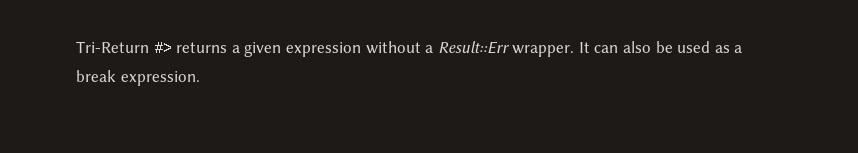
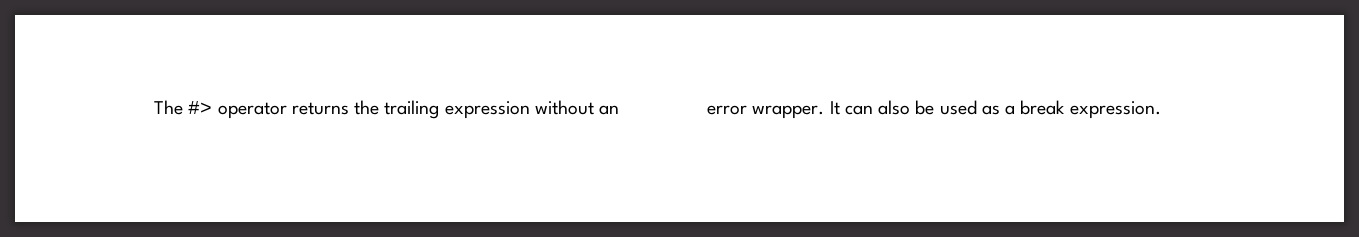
- Tri-Return #> returns a given expression without a Result::Err wrapper.
+ The #> operator returns the trailing expression without an error wrapper.

